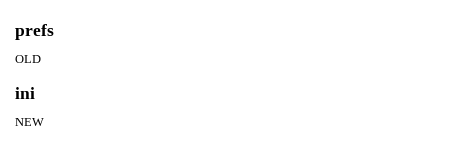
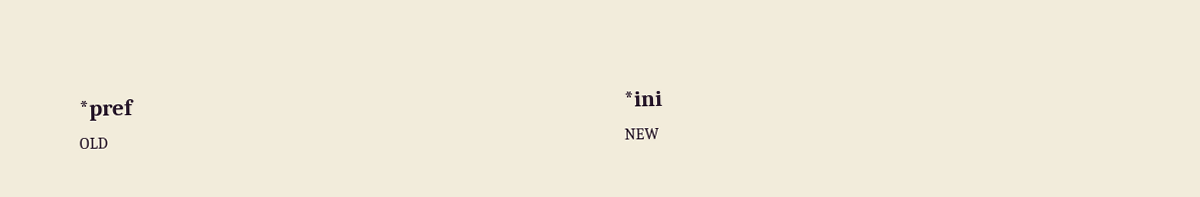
- prefs
+ *pref
- ini
+ *ini

